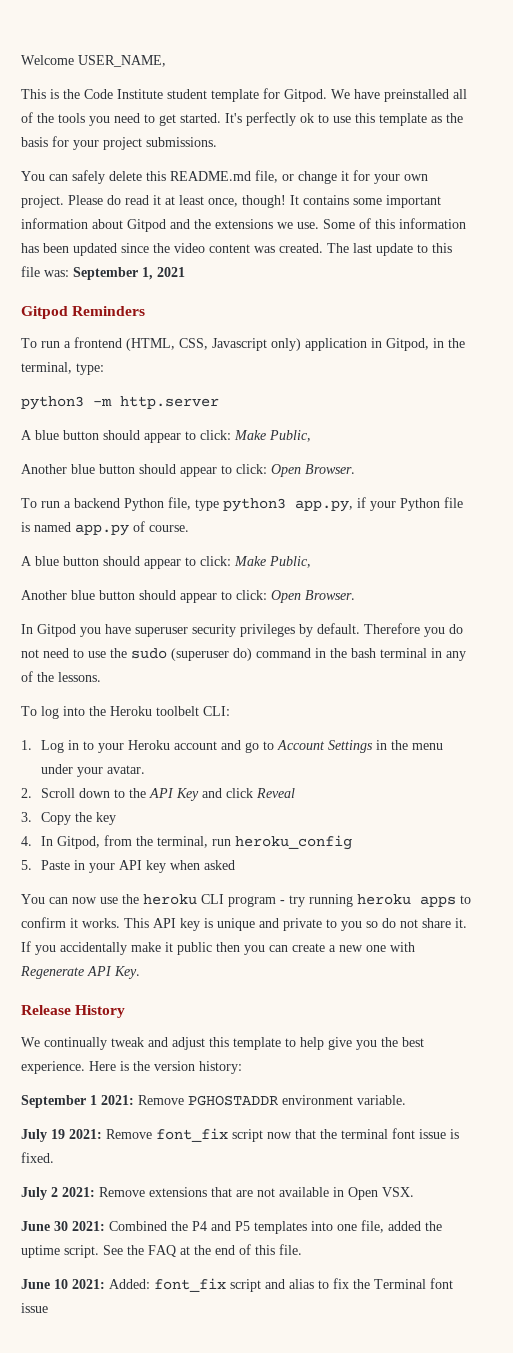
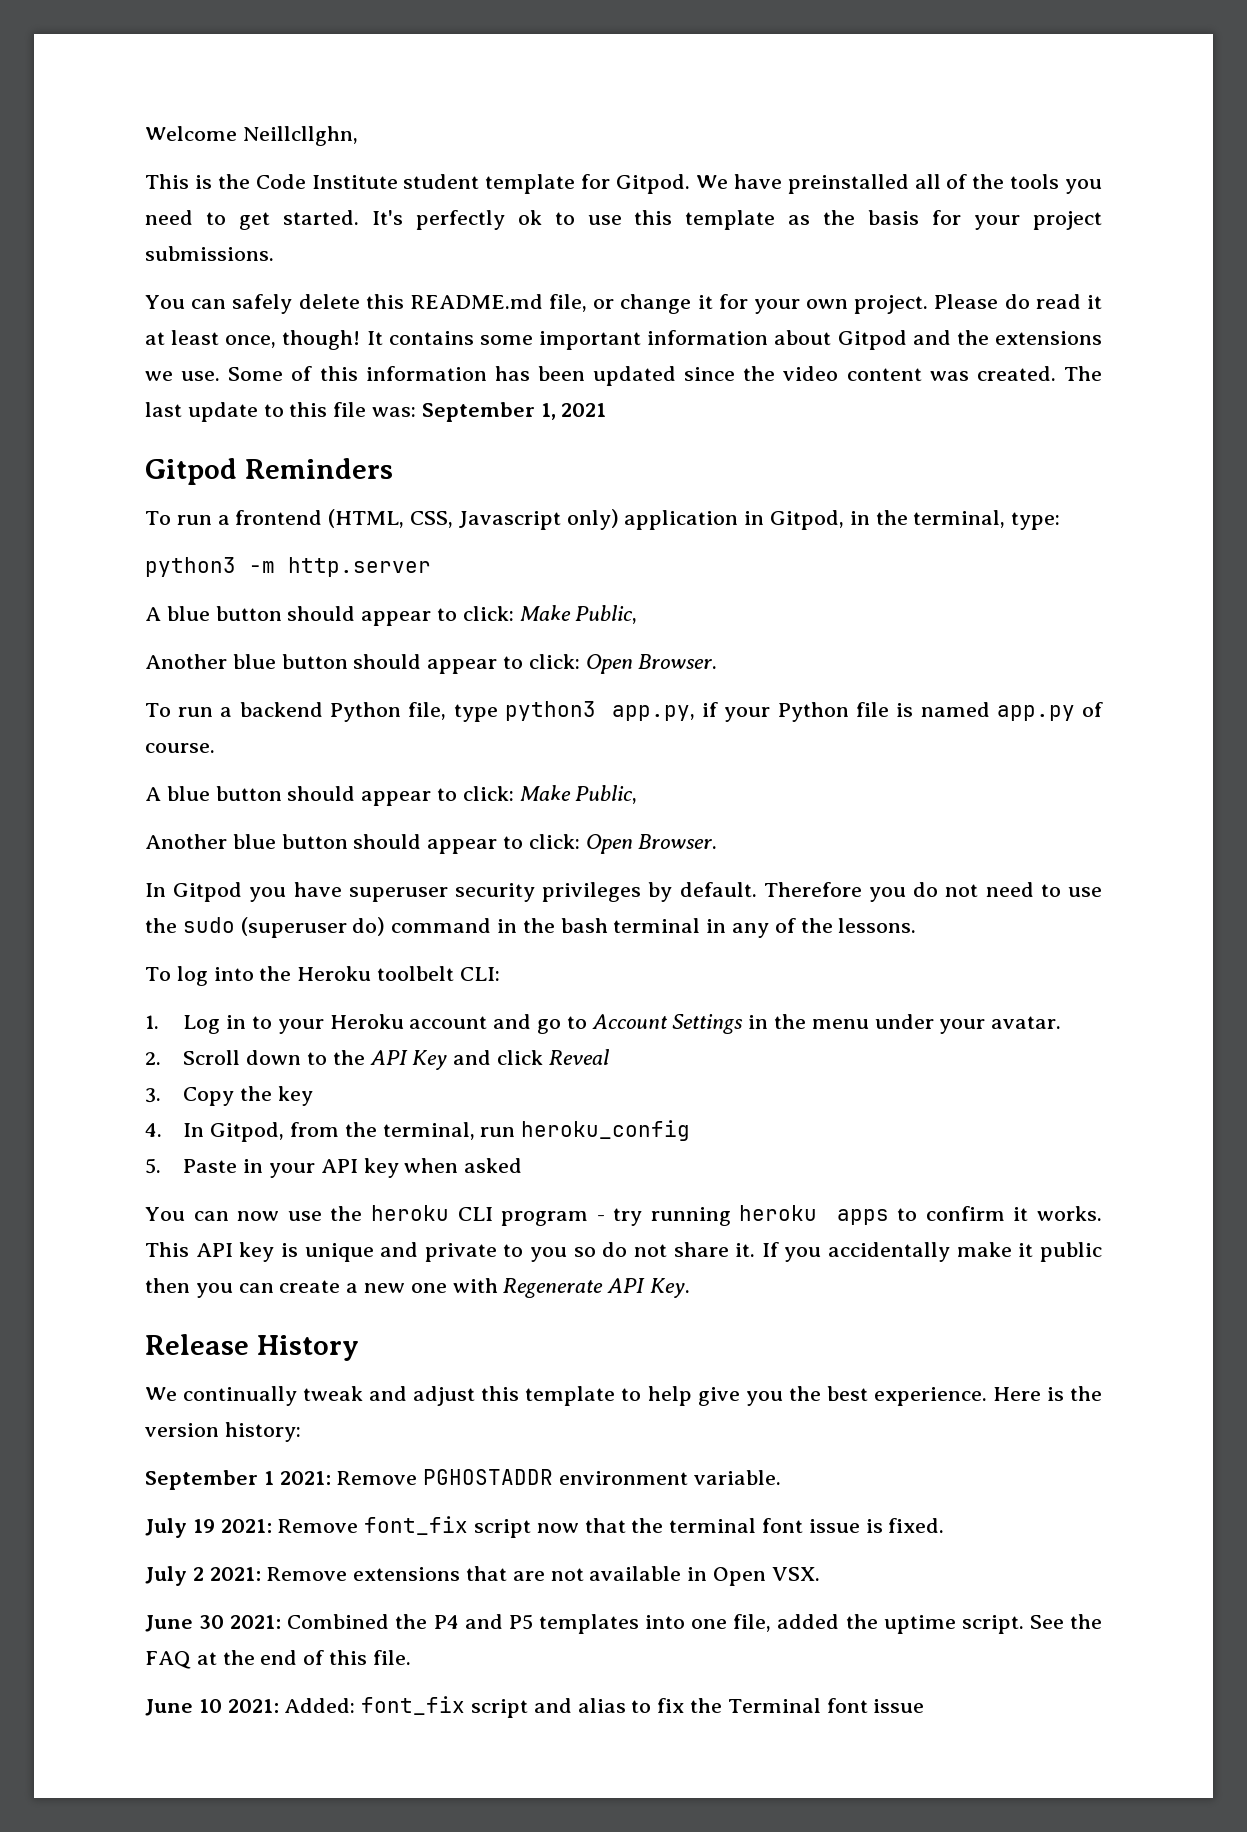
- Welcome USER_NAME,
+ Welcome Neillcllghn,

